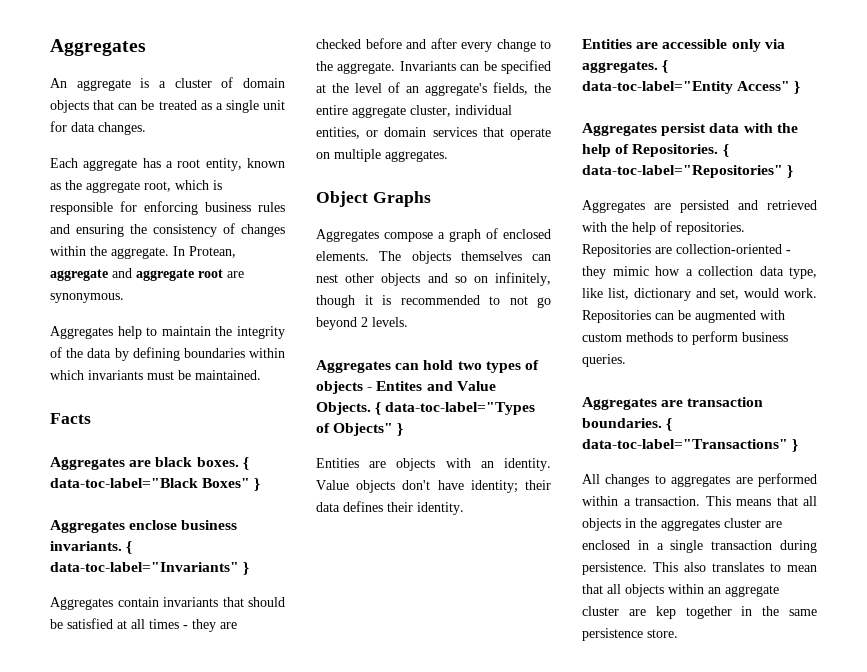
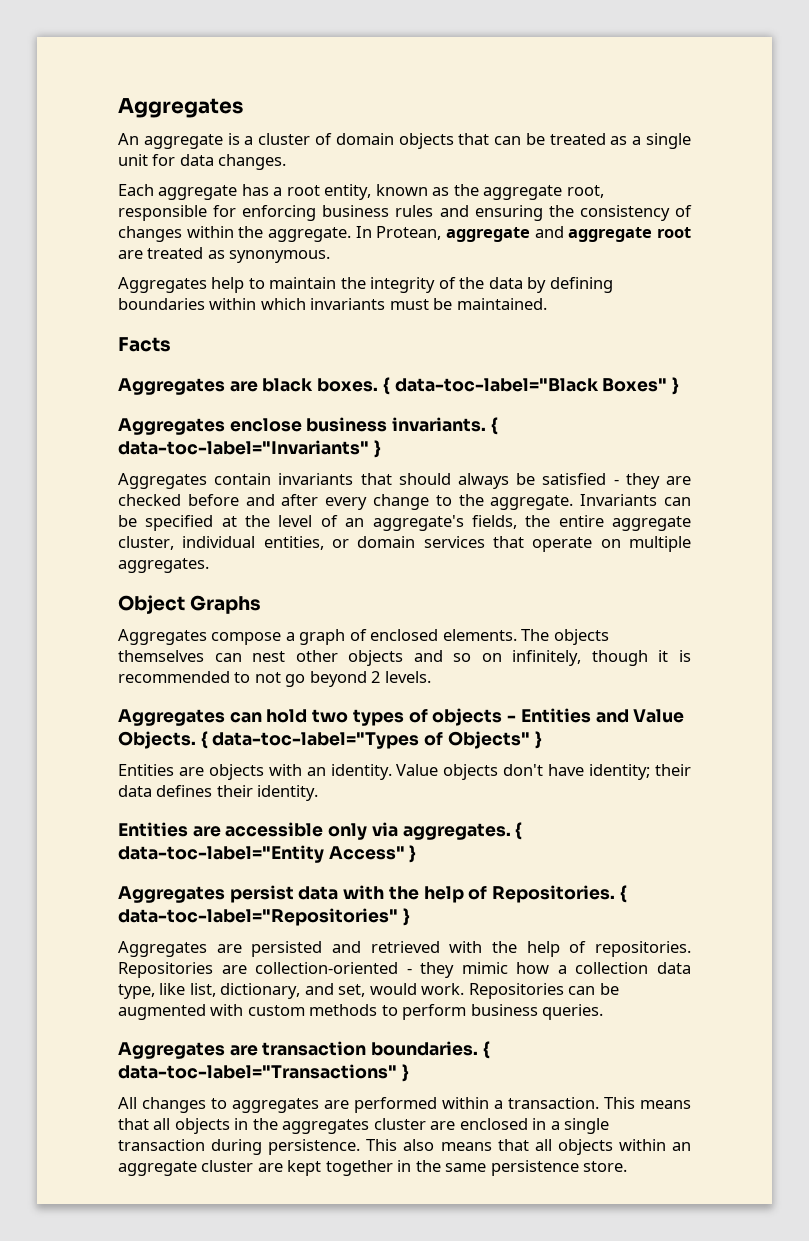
- Each aggregate has a root entity, known as the aggregate root, which is responsible for enforcing business rules and ensuring the consistency of changes within the aggregate.
+ Each aggregate has a root entity, known as the aggregate root, responsible for enforcing business rules and ensuring the consistency of changes within the aggregate.
- In Protean, aggregate and aggregate root are synonymous.
+ In Protean, aggregate and aggregate root are treated as synonymous.
- Aggregates contain invariants that should be satisfied at all times - they are checked before and after every change to the aggregate.
+ Aggregates contain invariants that should always be satisfied - they are checked before and after every change to the aggregate.
- Aggregates can hold two types of objects - Entites and Value Objects.
+ Aggregates can hold two types of objects - Entities and Value Objects.
- Repositories are collection-oriented - they mimic how a collection data type, like list, dictionary and set, would work.
+ Repositories are collection-oriented - they mimic how a collection data type, like list, dictionary, and set, would work.
- This also translates to mean that all objects within an aggregate cluster are kep together in the same persistence store.
+ This also means that all objects within an aggregate cluster are kept together in the same persistence store.

